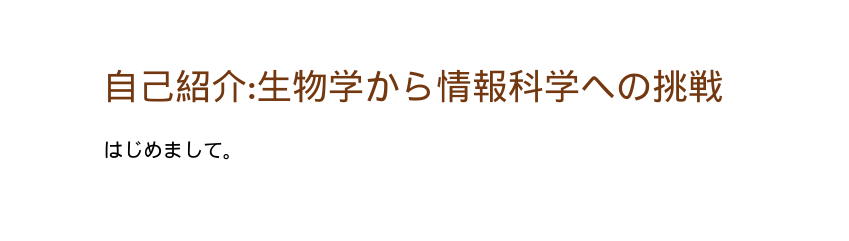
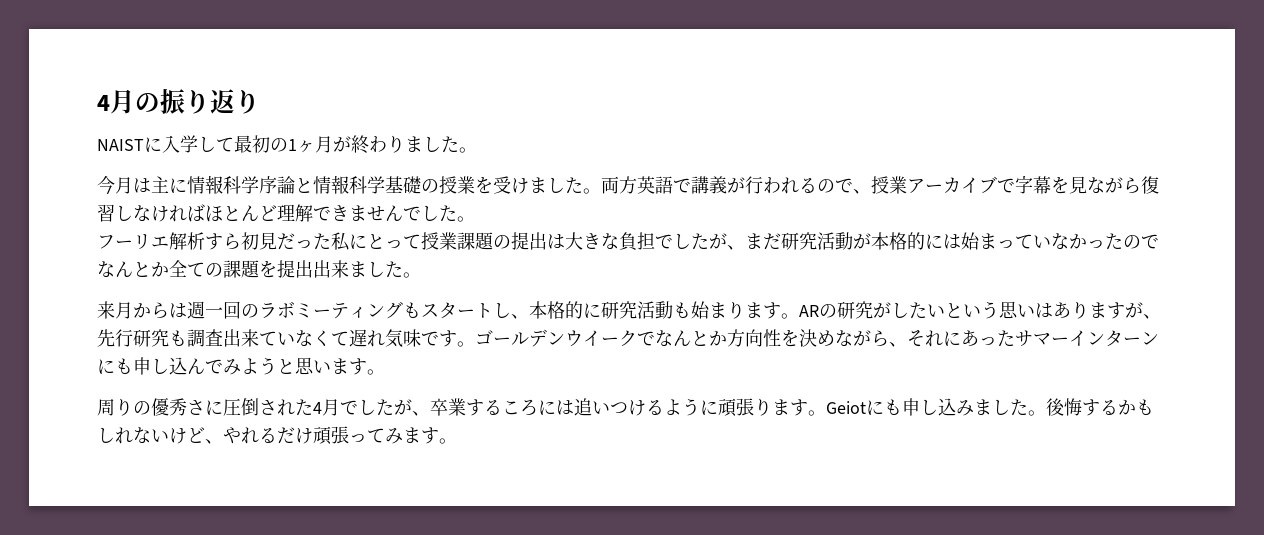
- 自己紹介:生物学から情報科学への挑戦
- はじめまして。
+ 4月の振り返り
+ NAISTに入学して最初の1ヶ月が終わりました。
+ 今月は主に情報科学序論と情報科学基礎の授業を受けました。両方英語で講義が行われるので、授業アーカイブで字幕を見ながら復習しなければほとんど理解できませんでした。
+ フーリエ解析すら初見だった私にとって授業課題の提出は大きな負担でしたが、まだ研究活動が本格的には始まっていなかったのでなんとか全ての課題を提出出来ました。
+ 来月からは週一回のラボミーティングもスタートし、本格的に研究活動も始まります。ARの研究がしたいという思いはありますが、先行研究も調査出来ていなくて遅れ気味です。ゴールデンウイークでなんとか方向性を決めながら、それにあったサマーインターンにも申し込んでみようと思います。
+ 周りの優秀さに圧倒された4月でしたが、卒業するころには追いつけるように頑張ります。Geiotにも申し込みました。後悔するかもしれないけど、やれるだけ頑張ってみます。

